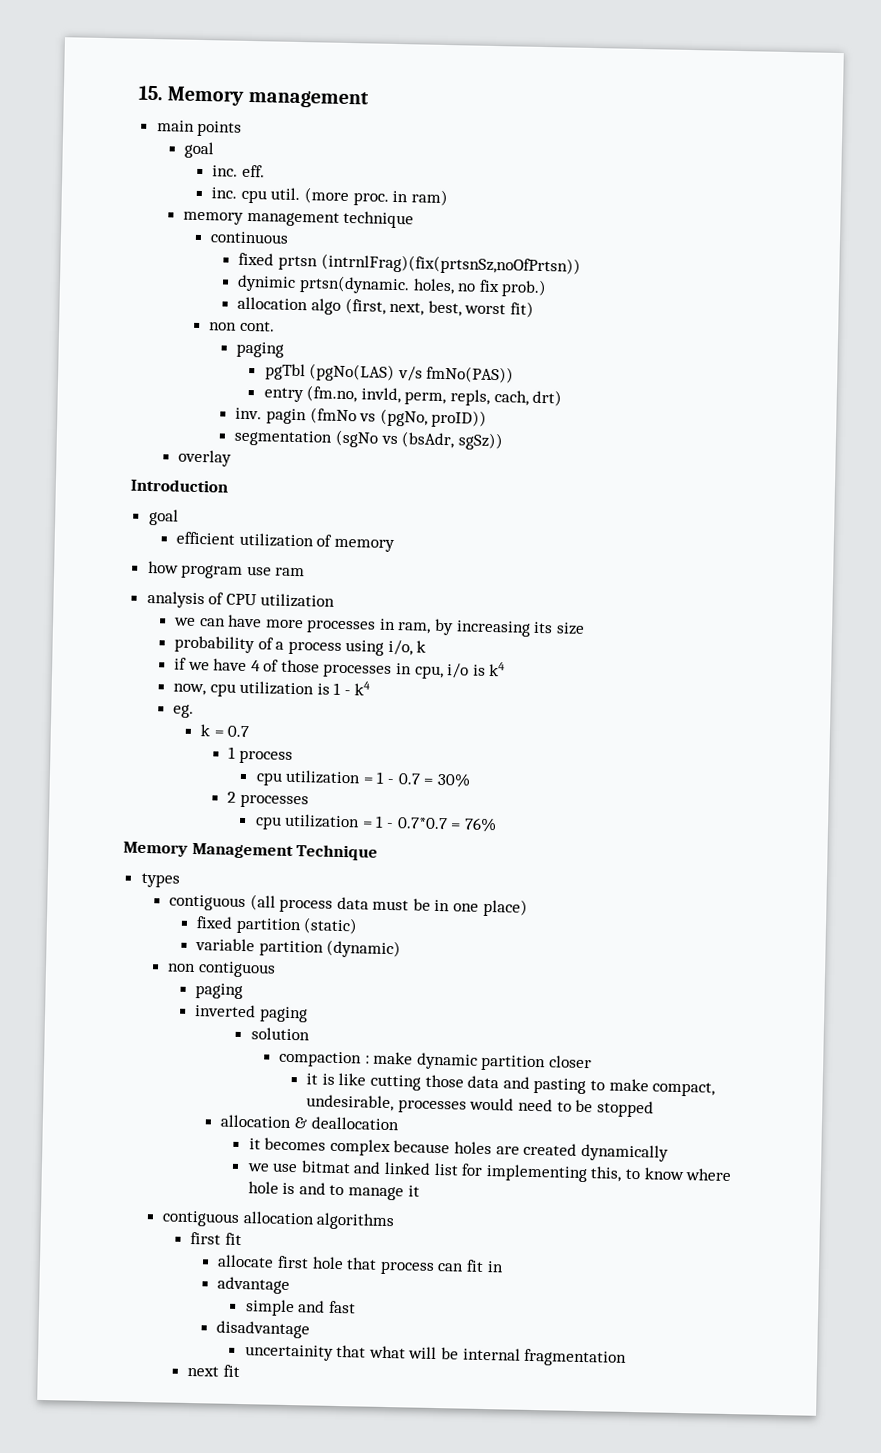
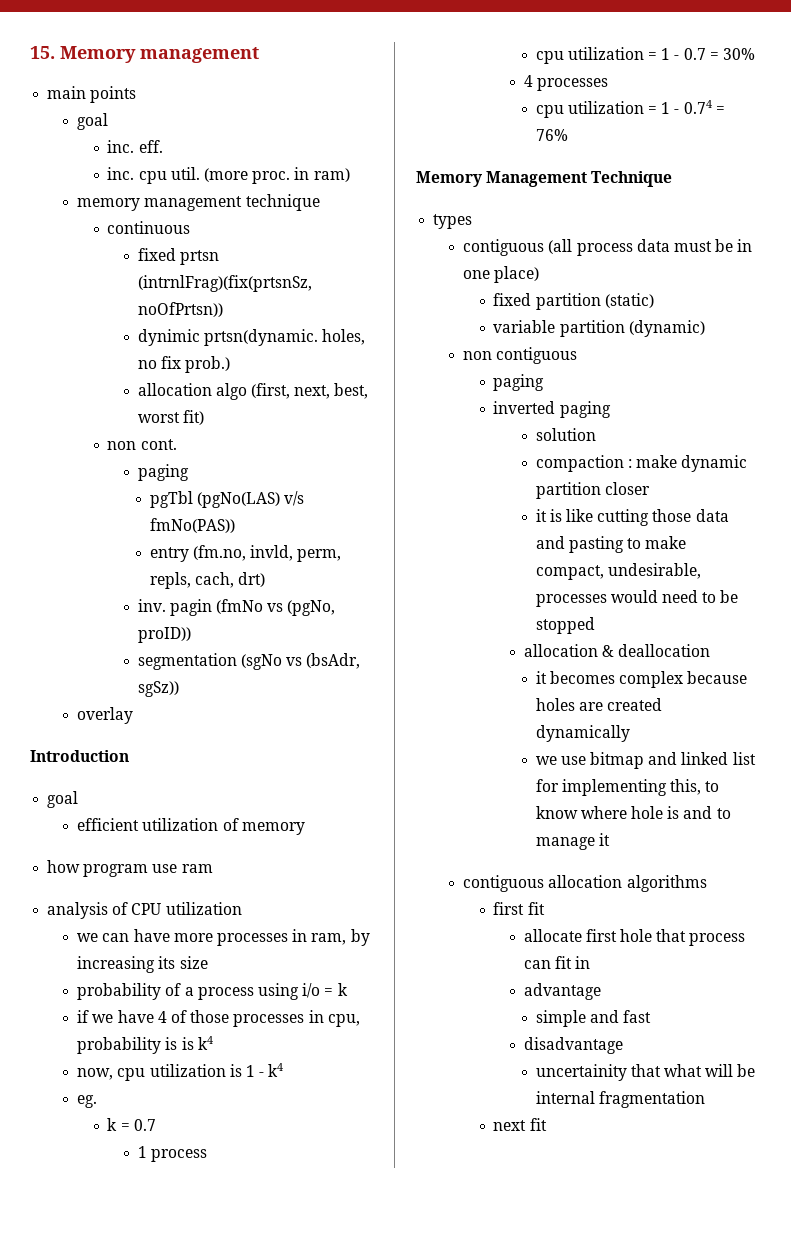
- probability of a process using i/o, k
+ probability of a process using i/o = k
- if we have 4 of those processes in cpu, i/o is k4
+ if we have 4 of those processes in cpu, probability is is k4
- 2 processes
+ 4 processes
- cpu utilization = 1 - 0.7*0.7 = 76%
+ cpu utilization = 1 - 0.74 = 76%
- we use bitmat and linked list for implementing this, to know where hole is and to manage it
+ we use bitmap and linked list for implementing this, to know where hole is and to manage it

